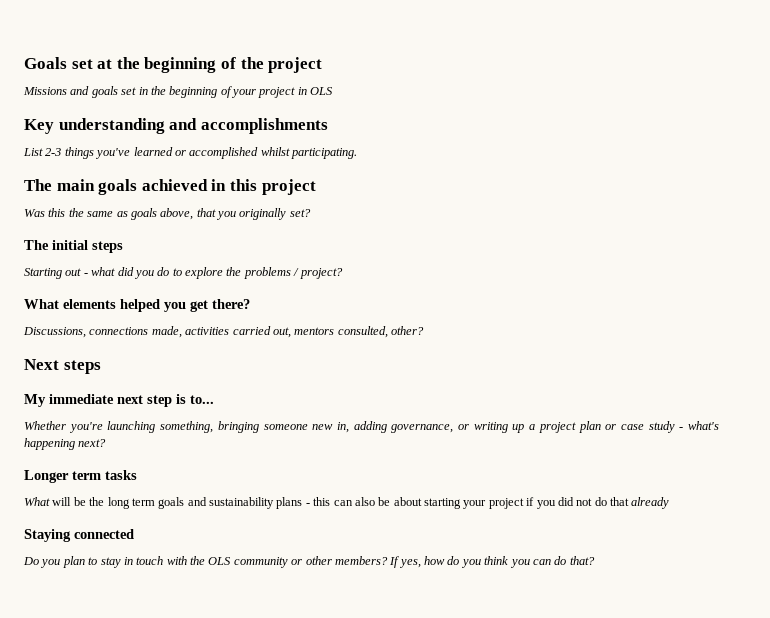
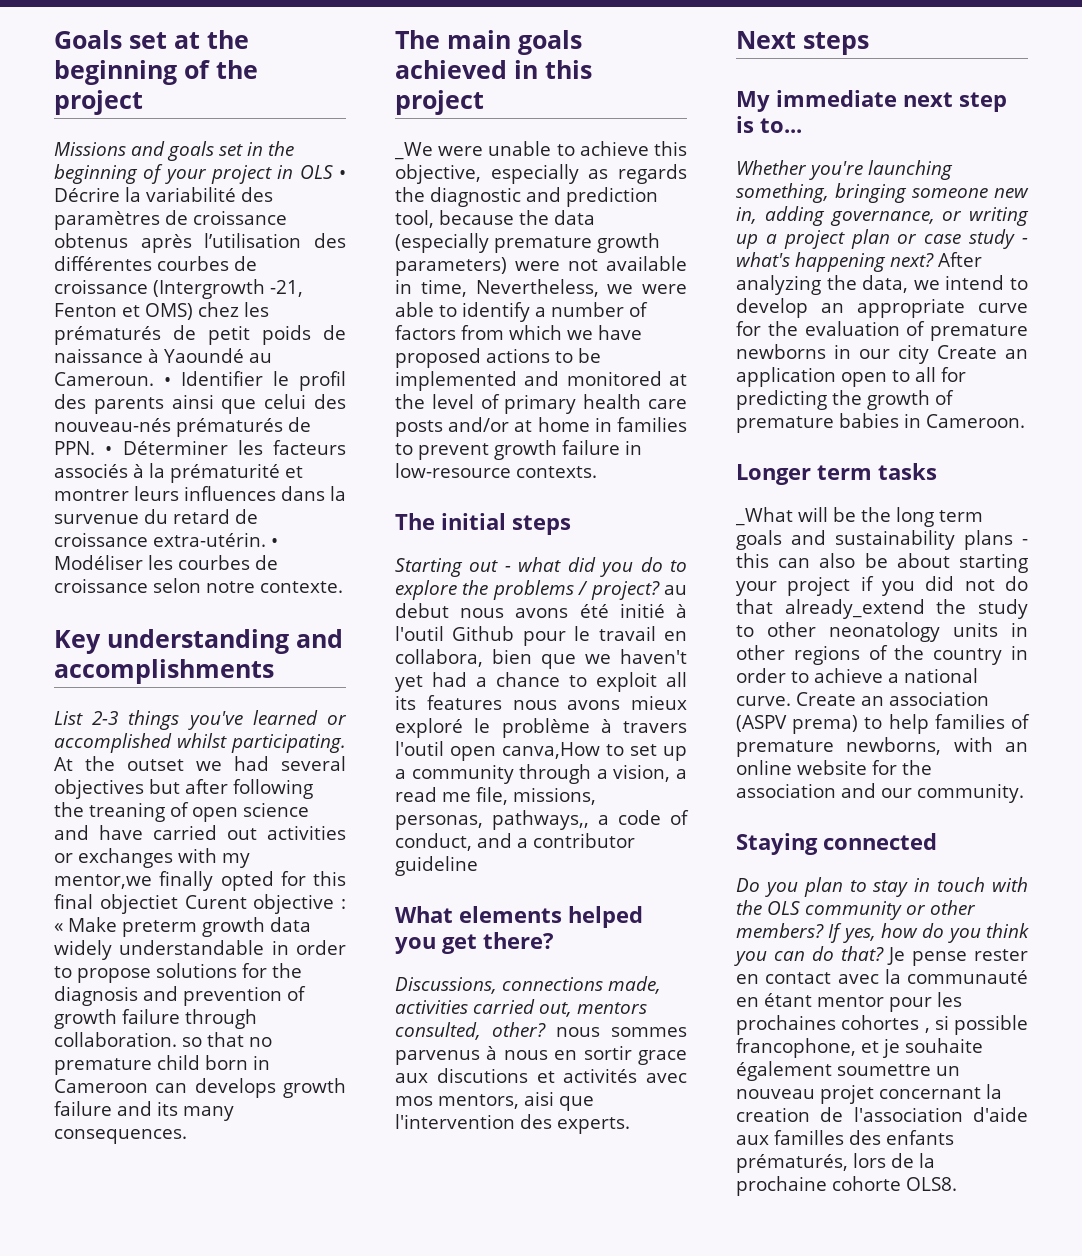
- Missions and goals set in the beginning of your project in OLS
+ Missions and goals set in the beginning of your project in OLS • Décrire la variabilité des paramètres de croissance obtenus après l’utilisation des différentes courbes de croissance (Intergrowth -21, Fenton et OMS) chez les prématurés de petit poids de naissance à Yaoundé au Cameroun. • Identifier le profil des parents ainsi que celui des nouveau-nés prématurés de PPN. • Déterminer les facteurs associés à la prématurité et montrer leurs influences dans la survenue du retard de croissance extra-utérin. • Modéliser les courbes de croissance selon notre contexte.
+ At the outset we had several objectives but after following the treaning of open science and have carried out activities or exchanges with my mentor,we finally opted for this final objectiet Curent objective : « Make preterm growth data widely understandable in order to propose solutions for the diagnosis and prevention of growth failure through collaboration. so that no premature child born in Cameroon can develops growth failure and its many consequences.
- Was this the same as goals above, that you originally set?
+ _We were unable to achieve this objective, especially as regards the diagnostic and prediction tool, because the data (especially premature growth parameters) were not available in time, Nevertheless, we were able to identify a number of factors from which we have proposed actions to be implemented and monitored at the level of primary health care posts and/or at home in families to prevent growth failure in low-resource contexts.
- Starting out - what did you do to explore the problems / project?
+ Starting out - what did you do to explore the problems / project? au debut nous avons été initié à l'outil Github pour le travail en collabora, bien que we haven't yet had a chance to exploit all its features nous avons mieux exploré le problème à travers l'outil open canva,How to set up a community through a vision, a read me file, missions, personas, pathways,, a code of conduct, and a contributor guideline
- Discussions, connections made, activities carried out, mentors consulted, other?
+ Discussions, connections made, activities carried out, mentors consulted, other? nous sommes parvenus à nous en sortir grace aux discutions et activités avec mos mentors, aisi que l'intervention des experts.
+ After analyzing the data, we intend to develop an appropriate curve for the evaluation of premature newborns in our city Create an application open to all for predicting the growth of premature babies in Cameroon.
- What will be the long term goals and sustainability plans - this can also be about starting your project if you did not do that already
+ _What will be the long term goals and sustainability plans - this can also be about starting your project if you did not do that already_extend the study to other neonatology units in other regions of the country in order to achieve a national curve. Create an association (ASPV prema) to help families of premature newborns, with an online website for the association and our community.
+ Je pense rester en contact avec la communauté en étant mentor pour les prochaines cohortes , si possible francophone, et je souhaite également soumettre un nouveau projet concernant la creation de l'association d'aide aux familles des enfants prématurés, lors de la prochaine cohorte OLS8.

